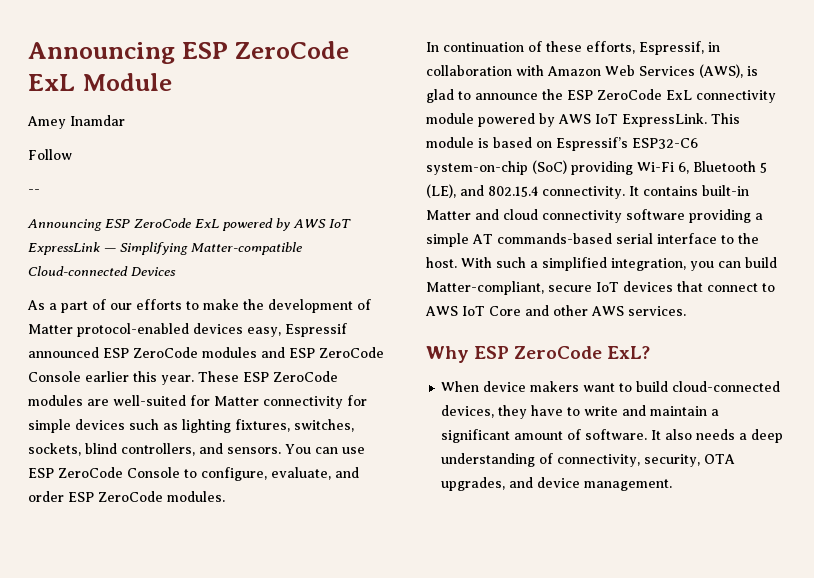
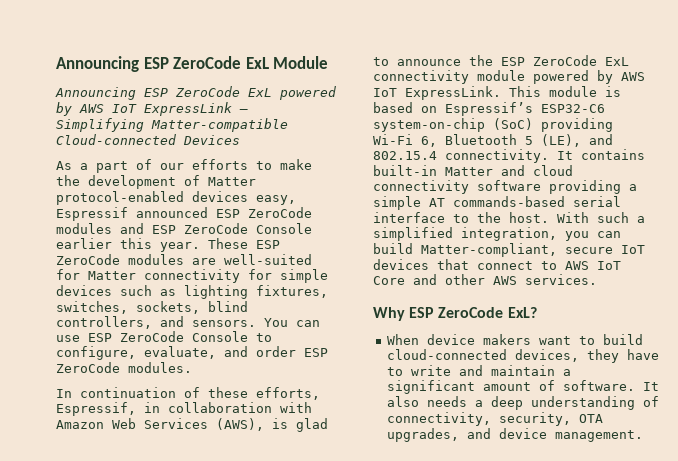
- Amey Inamdar
- Follow
- --

